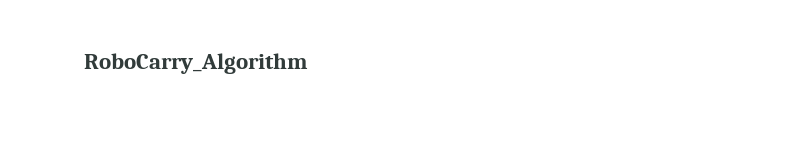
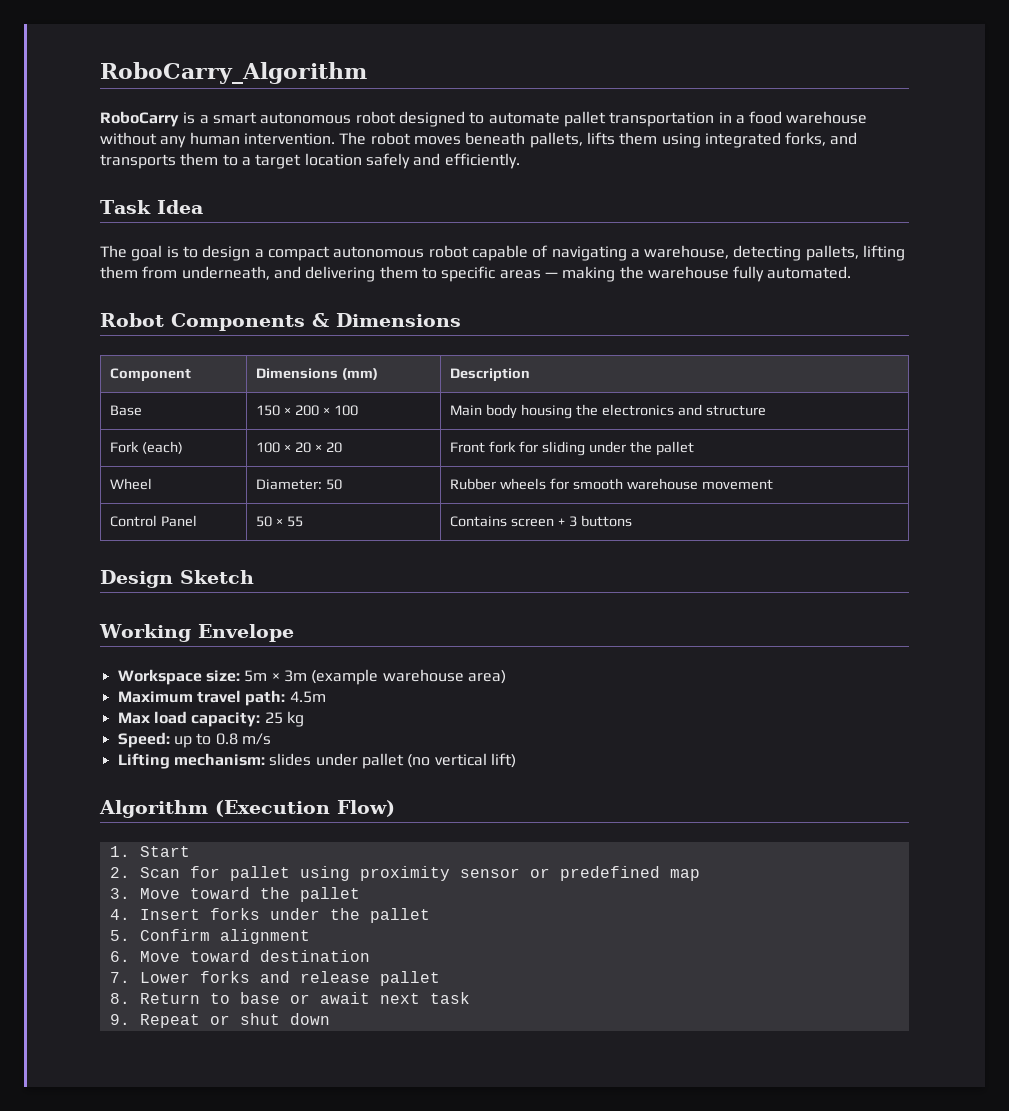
+ RoboCarry is a smart autonomous robot designed to automate pallet transportation in a food warehouse without any human intervention. The robot moves beneath pallets, lifts them using integrated forks, and transports them to a target location safely and efficiently.
+ Task Idea
+ The goal is to design a compact autonomous robot capable of navigating a warehouse, detecting pallets, lifting them from underneath, and delivering them to specific areas — making the warehouse fully automated.
+ Robot Components & Dimensions
+ Component | Dimensions (mm) | Description
+ Base | 150 × 200 × 100 | Main body housing the electronics and structure
+ Fork (each) | 100 × 20 × 20 | Front fork for sliding under the pallet
+ Wheel | Diameter: 50 | Rubber wheels for smooth warehouse movement
+ Control Panel | 50 × 55 | Contains screen + 3 buttons
+ Design Sketch
+ Working Envelope
+ Workspace size: 5m × 3m (example warehouse area)
+ Maximum travel path: 4.5m
+ Max load capacity: 25 kg
+ Speed: up to 0.8 m/s
+ Lifting mechanism: slides under pallet (no vertical lift)
+ Algorithm (Execution Flow)
+ 1. Start
+ 2. Scan for pallet using proximity sensor or predefined map
+ 3. Move toward the pallet
+ 4. Insert forks under the pallet
+ 5. Confirm alignment
+ 6. Move toward destination
+ 7. Lower forks and release pallet
+ 8. Return to base or await next task
+ 9. Repeat or shut down

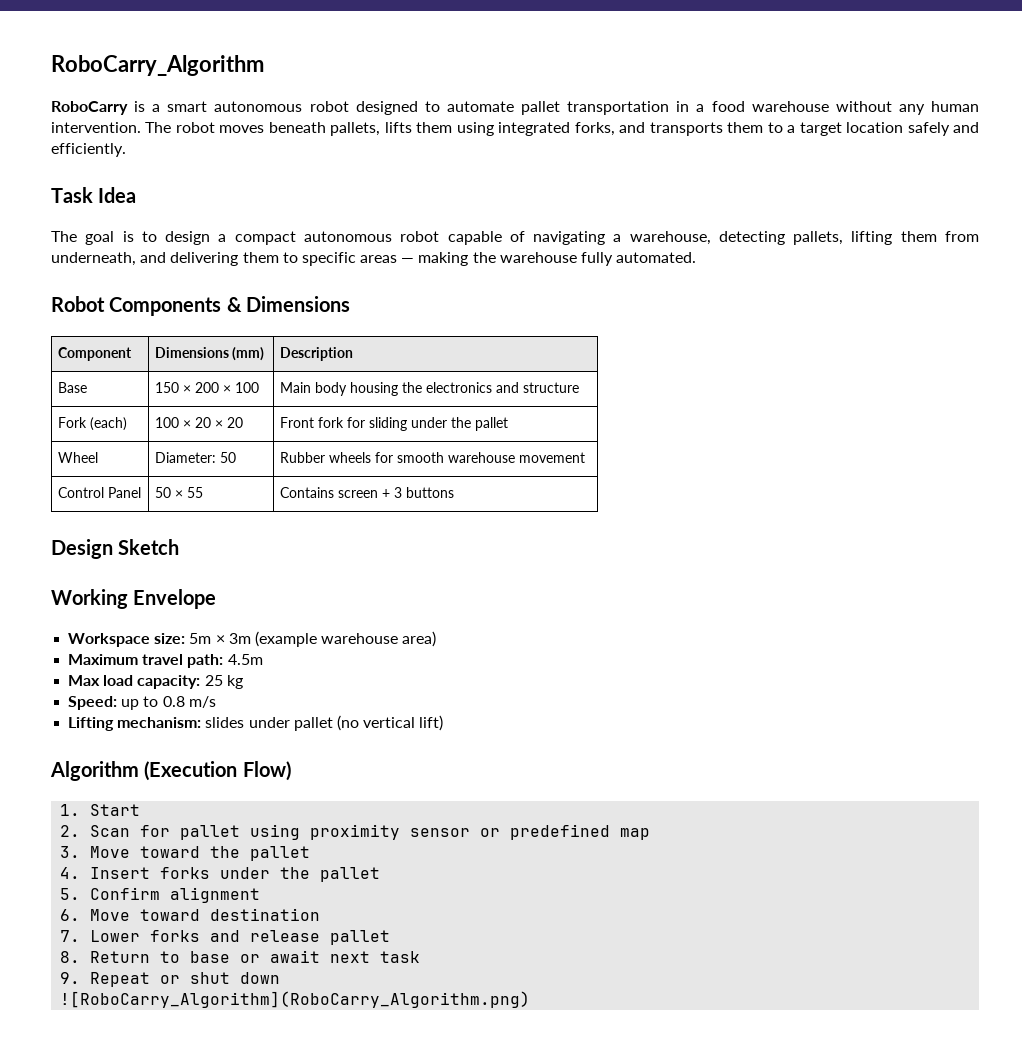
+ ![RoboCarry_Algorithm](RoboCarry_Algorithm.png)

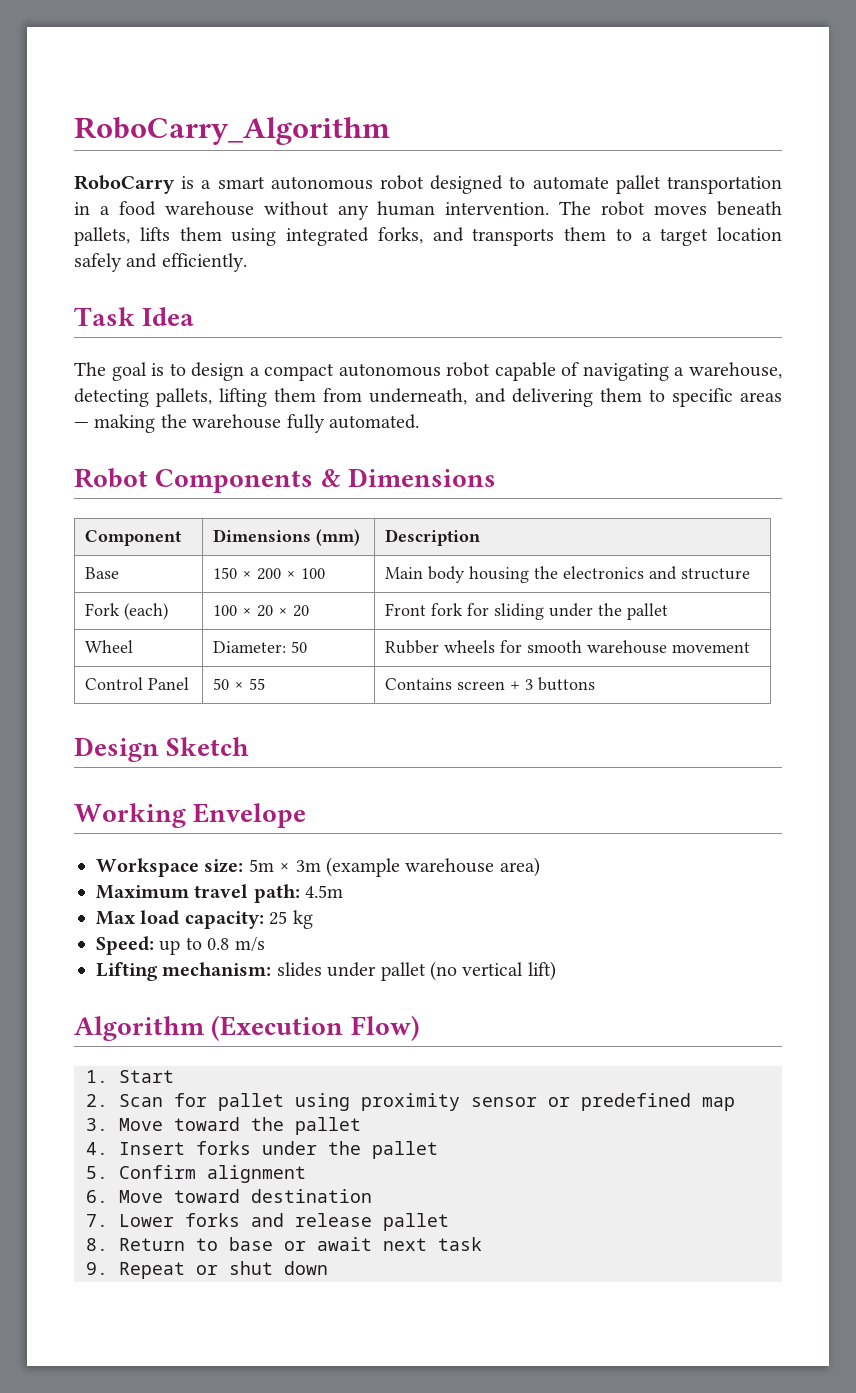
- ![RoboCarry_Algorithm](RoboCarry_Algorithm.png)

